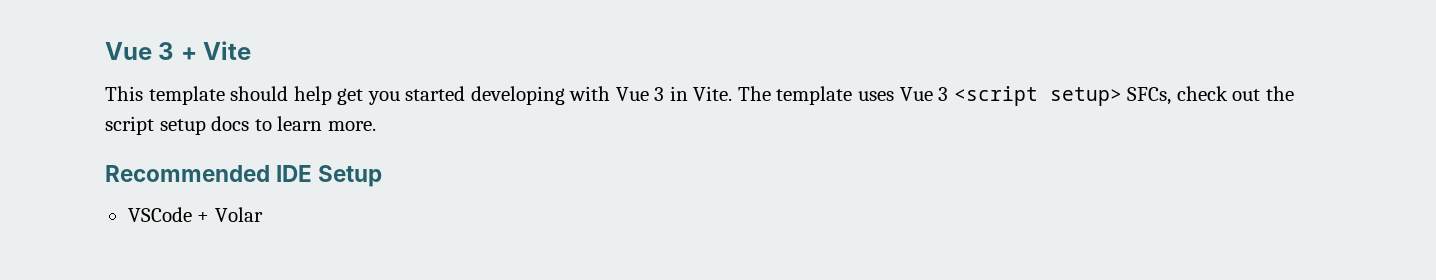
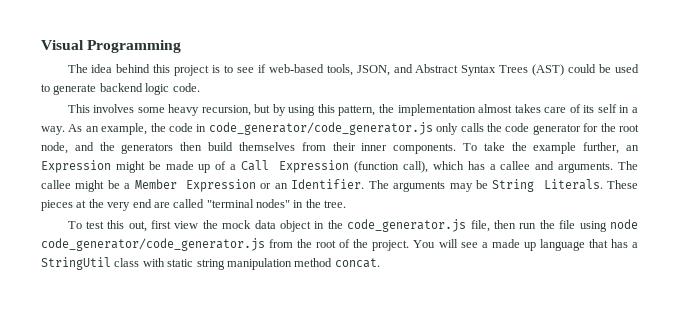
- Vue 3 + Vite
- This template should help get you started developing with Vue 3 in Vite. The template uses Vue 3 <script setup> SFCs, check out the script setup docs to learn more.
- Recommended IDE Setup
- VSCode + Volar
+ Visual Programming
+ The idea behind this project is to see if web-based tools, JSON, and Abstract Syntax Trees (AST) could be used to generate backend logic code.
+ This involves some heavy recursion, but by using this pattern, the implementation almost takes care of its self in a way. As an example, the code in code_generator/code_generator.js only calls the code generator for the root node, and the generators then build themselves from their inner components. To take the example further, an Expression might be made up of a Call Expression (function call), which has a callee and arguments. The callee might be a Member Expression or an Identifier. The arguments may be String Literals. These pieces at the very end are called "terminal nodes" in the tree.
+ To test this out, first view the mock data object in the code_generator.js file, then run the file using node code_generator/code_generator.js from the root of the project. You will see a made up language that has a StringUtil class with static string manipulation method concat.

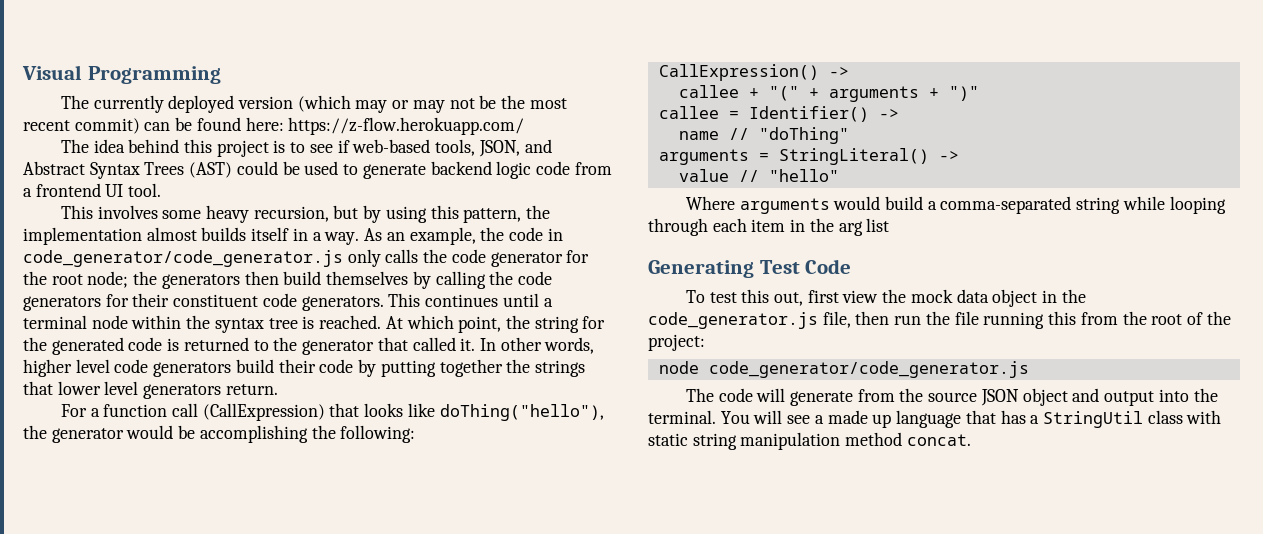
+ The currently deployed version (which may or may not be the most recent commit) can be found here: https://z-flow.herokuapp.com/
- The idea behind this project is to see if web-based tools, JSON, and Abstract Syntax Trees (AST) could be used to generate backend logic code.
+ The idea behind this project is to see if web-based tools, JSON, and Abstract Syntax Trees (AST) could be used to generate backend logic code from a frontend UI tool.
- This involves some heavy recursion, but by using this pattern, the implementation almost takes care of its self in a way.
+ This involves some heavy recursion, but by using this pattern, the implementation almost builds itself in a way.
- As an example, the code in code_generator/code_generator.js only calls the code generator for the root node, and the generators then build themselves from their inner components. To take the example further, an Expression might be made up of a Call Expression (function call), which has a callee and arguments. The callee might be a Member Expression or an Identifier. The arguments may be String Literals. These pieces at the very end are called "terminal nodes" in the tree.
+ As an example, the code in code_generator/code_generator.js only calls the code generator for the root node; the generators then build themselves by calling the code generators for their constituent code generators. This continues until a terminal node within the syntax tree is reached. At which point, the string for the generated code is returned to the generator that called it. In other words, higher level code generators build their code by putting together the strings that lower level generators return.
+ For a function call (CallExpression) that looks like doThing("hello"), the generator would be accomplishing the following:
+ CallExpression() ->
+ callee + "(" + arguments + ")"
+ callee = Identifier() ->
+ name // "doThing"
+ arguments = StringLiteral() ->
+ value // "hello"
+ Where arguments would build a comma-separated string while looping through each item in the arg list
+ Generating Test Code
- To test this out, first view the mock data object in the code_generator.js file, then run the file using node code_generator/code_generator.js from the root of the project.
+ To test this out, first view the mock data object in the code_generator.js file, then run the file running this from the root of the project:
+ node code_generator/code_generator.js
+ The code will generate from the source JSON object and output into the terminal.

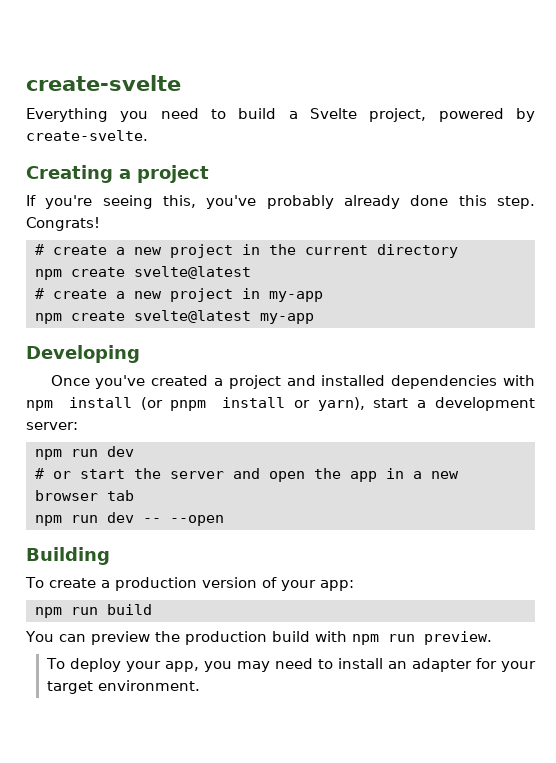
- Visual Programming
- The currently deployed version (which may or may not be the most recent commit) can be found here: https://z-flow.herokuapp.com/
- The idea behind this project is to see if web-based tools, JSON, and Abstract Syntax Trees (AST) could be used to generate backend logic code from a frontend UI tool.
- This involves some heavy recursion, but by using this pattern, the implementation almost builds itself in a way. As an example, the code in code_generator/code_generator.js only calls the code generator for the root node; the generators then build themselves by calling the code generators for their constituent code generators. This continues until a terminal node within the syntax tree is reached. At which point, the string for the generated code is returned to the generator that called it. In other words, higher level code generators build their code by putting together the strings that lower level generators return.
- For a function call (CallExpression) that looks like doThing("hello"), the generator would be accomplishing the following:
- CallExpression() ->
- callee + "(" + arguments + ")"
- callee = Identifier() ->
- name // "doThing"
- arguments = StringLiteral() ->
- value // "hello"
- Where arguments would build a comma-separated string while looping through each item in the arg list
- Generating Test Code
- To test this out, first view the mock data object in the code_generator.js file, then run the file running this from the root of the project:
- node code_generator/code_generator.js
- The code will generate from the source JSON object and output into the terminal. You will see a made up language that has a StringUtil class with static string manipulation method concat.
+ create-svelte
+ Everything you need to build a Svelte project, powered by create-svelte.
+ Creating a project
+ If you're seeing this, you've probably already done this step. Congrats!
+ # create a new project in the current directory
+ npm create svelte@latest
+ # create a new project in my-app
+ npm create svelte@latest my-app
+ Developing
+ Once you've created a project and installed dependencies with npm install (or pnpm install or yarn), start a development server:
+ npm run dev
+ # or start the server and open the app in a new browser tab
+ npm run dev -- --open
+ Building
+ To create a production version of your app:
+ npm run build
+ You can preview the production build with npm run preview.
+ To deploy your app, you may need to install an adapter for your target environment.

